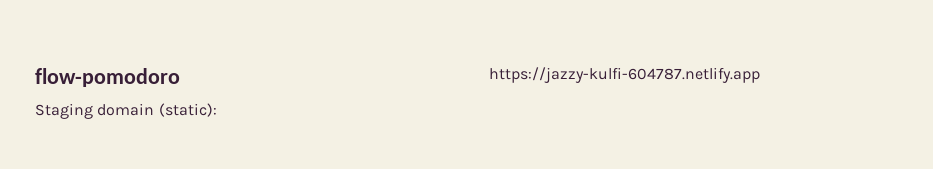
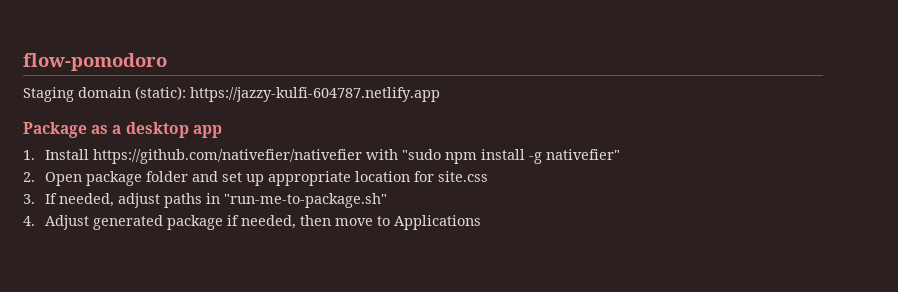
+ Package as a desktop app
+ 1. Install https://github.com/nativefier/nativefier with "sudo npm install -g nativefier"
+ 2. Open package folder and set up appropriate location for site.css
+ 3. If needed, adjust paths in "run-me-to-package.sh"
+ 4. Adjust generated package if needed, then move to Applications

